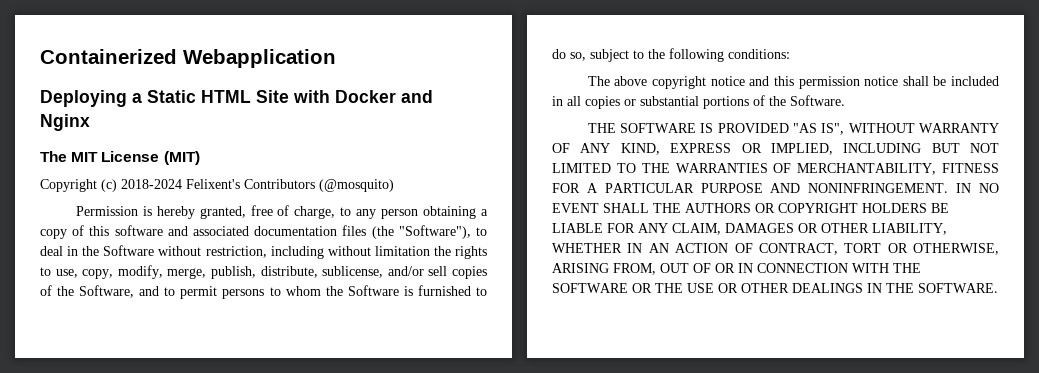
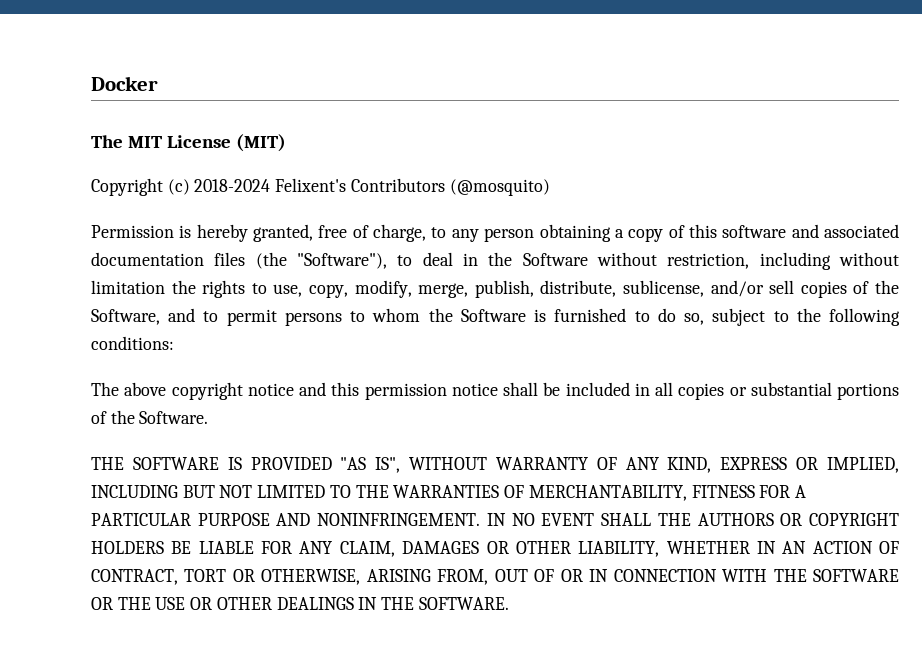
- Containerized Webapplication
- Deploying a Static HTML Site with Docker and Nginx
+ Docker

